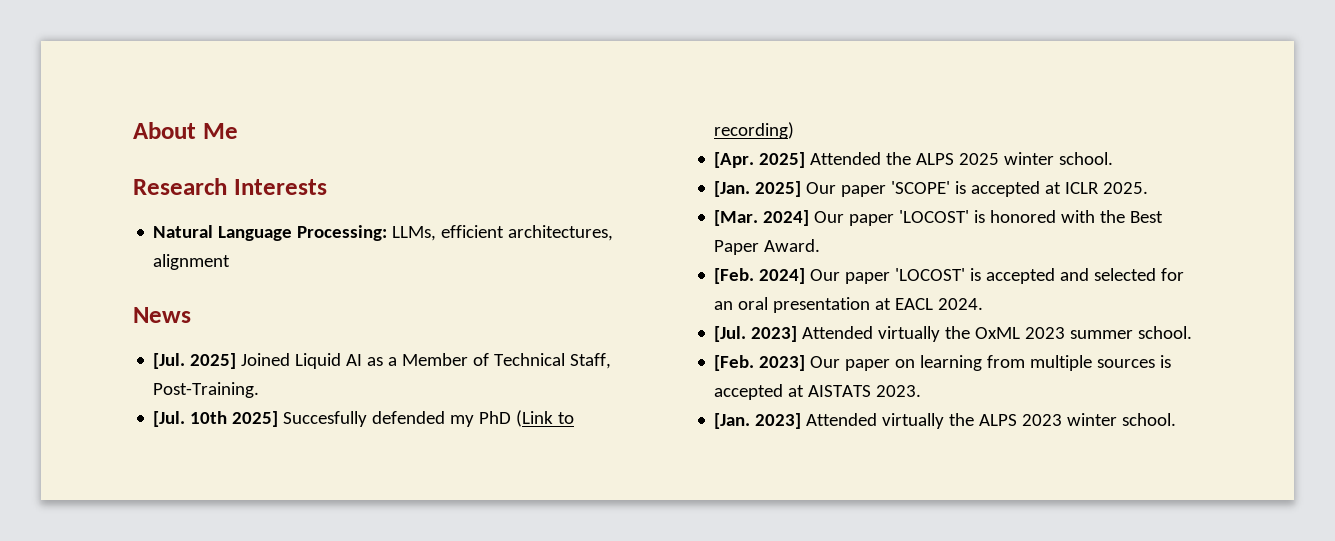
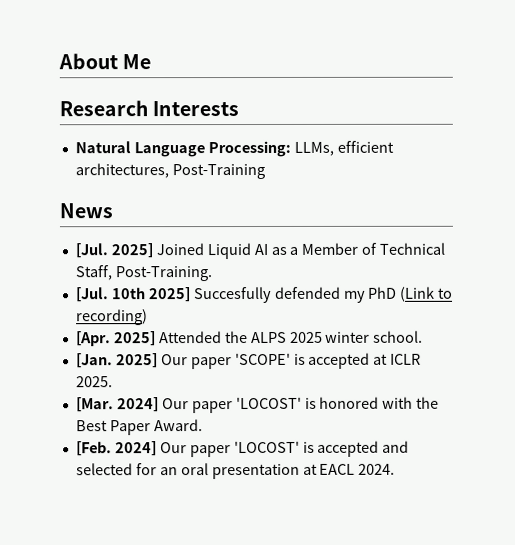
- Natural Language Processing: LLMs, efficient architectures, alignment
+ Natural Language Processing: LLMs, efficient architectures, Post-Training
- [Jul. 2023] Attended virtually the OxML 2023 summer school.
- [Feb. 2023] Our paper on learning from multiple sources is accepted at AISTATS 2023.
- [Jan. 2023] Attended virtually the ALPS 2023 winter school.

